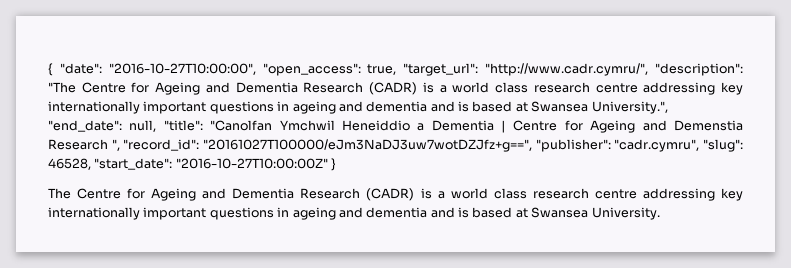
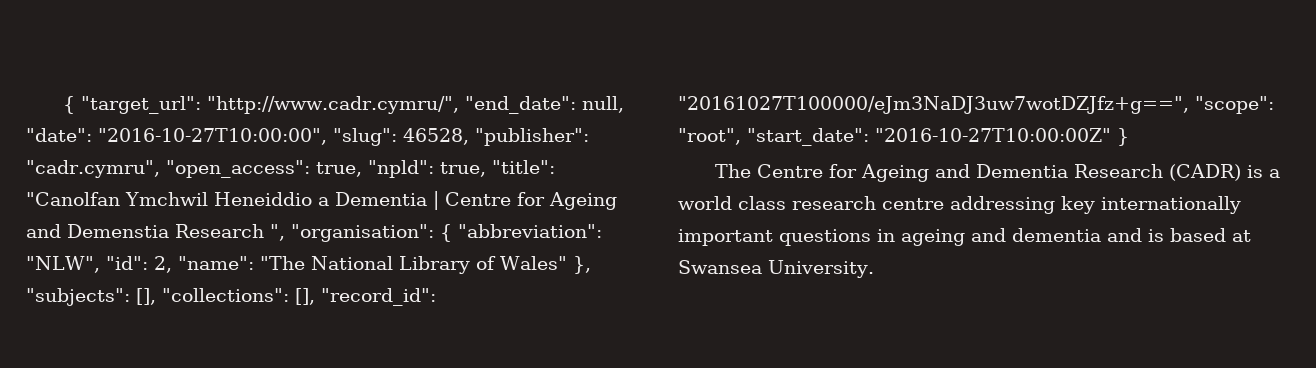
- { "date": "2016-10-27T10:00:00", "open_access": true, "target_url": "http://www.cadr.cymru/", "description": "The Centre for Ageing and Dementia Research (CADR) is a world class research centre addressing key internationally important questions in ageing and dementia and is based at Swansea University.", "end_date": null, "title": "Canolfan Ymchwil Heneiddio a Dementia | Centre for Ageing and Demenstia Research ", "record_id": "20161027T100000/eJm3NaDJ3uw7wotDZJfz+g==", "publisher": "cadr.cymru", "slug": 46528, "start_date": "2016-10-27T10:00:00Z" }
+ { "target_url": "http://www.cadr.cymru/", "end_date": null, "date": "2016-10-27T10:00:00", "slug": 46528, "publisher": "cadr.cymru", "open_access": true, "npld": true, "title": "Canolfan Ymchwil Heneiddio a Dementia | Centre for Ageing and Demenstia Research ", "organisation": { "abbreviation": "NLW", "id": 2, "name": "The National Library of Wales" }, "subjects": [], "collections": [], "record_id": "20161027T100000/eJm3NaDJ3uw7wotDZJfz+g==", "scope": "root", "start_date": "2016-10-27T10:00:00Z" }

